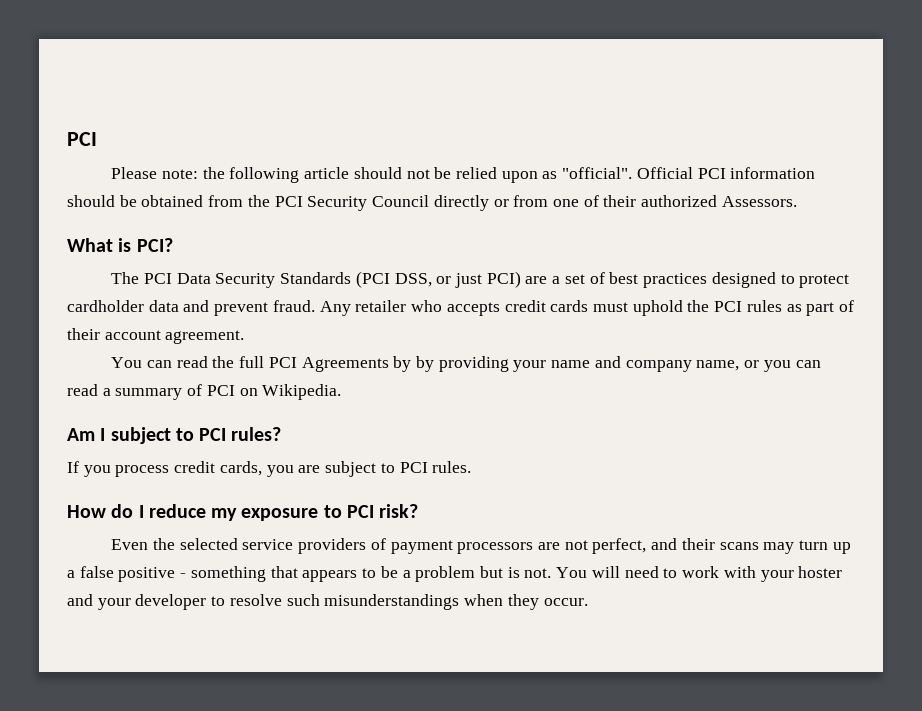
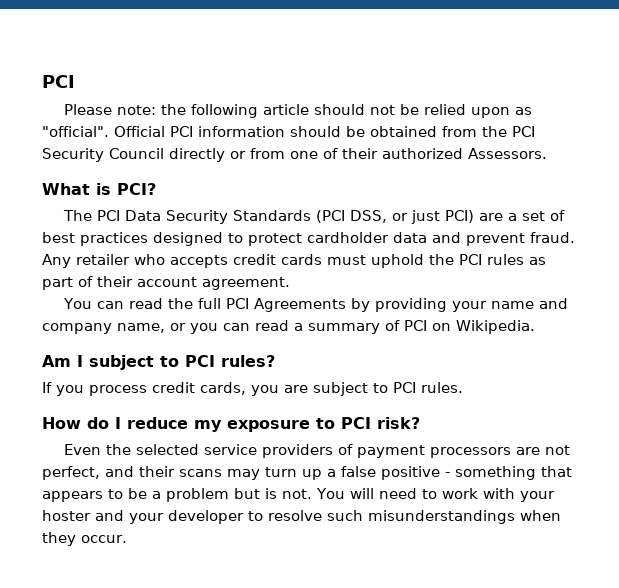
- You can read the full PCI Agreements by by providing your name and company name, or you can read a summary of PCI on Wikipedia.
+ You can read the full PCI Agreements by providing your name and company name, or you can read a summary of PCI on Wikipedia.

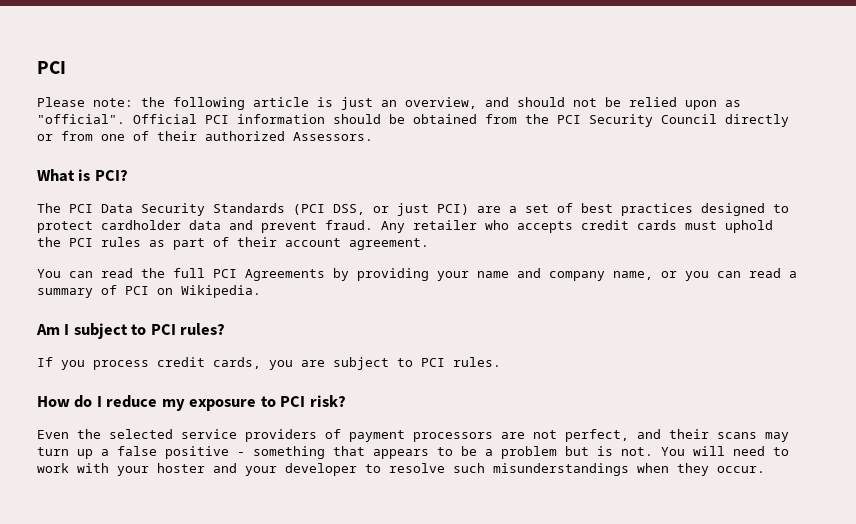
- Please note: the following article should not be relied upon as "official".
+ Please note: the following article is just an overview, and should not be relied upon as "official".

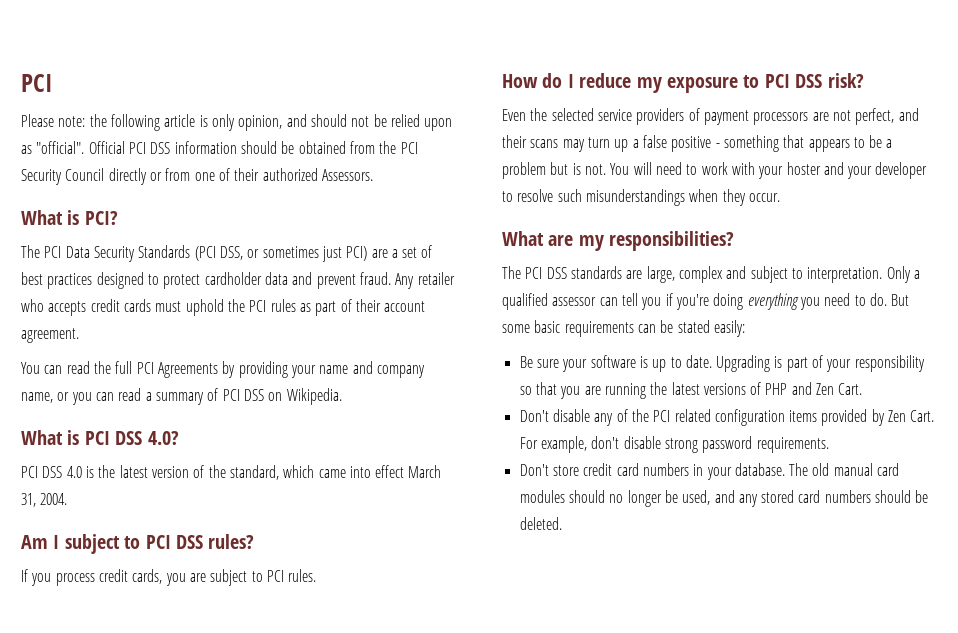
- Please note: the following article is just an overview, and should not be relied upon as "official".
+ Please note: the following article is only opinion, and should not be relied upon as "official".
- Official PCI information should be obtained from the PCI Security Council directly or from one of their authorized Assessors.
+ Official PCI DSS information should be obtained from the PCI Security Council directly or from one of their authorized Assessors.
- The PCI Data Security Standards (PCI DSS, or just PCI) are a set of best practices designed to protect cardholder data and prevent fraud.
+ The PCI Data Security Standards (PCI DSS, or sometimes just PCI) are a set of best practices designed to protect cardholder data and prevent fraud.
- You can read the full PCI Agreements by providing your name and company name, or you can read a summary of PCI on Wikipedia.
+ You can read the full PCI Agreements by providing your name and company name, or you can read a summary of PCI DSS on Wikipedia.
+ What is PCI DSS 4.0?
+ PCI DSS 4.0 is the latest version of the standard, which came into effect March 31, 2004.
- Am I subject to PCI rules?
+ Am I subject to PCI DSS rules?
- How do I reduce my exposure to PCI risk?
+ How do I reduce my exposure to PCI DSS risk?
+ What are my responsibilities?
+ The PCI DSS standards are large, complex and subject to interpretation. Only a qualified assessor can tell you if you're doing everything you need to do. But some basic requirements can be stated easily:
+ Be sure your software is up to date. Upgrading is part of your responsibility so that you are running the latest versions of PHP and Zen Cart.
+ Don't disable any of the PCI related configuration items provided by Zen Cart. For example, don't disable strong password requirements.
+ Don't store credit card numbers in your database. The old manual card modules should no longer be used, and any stored card numbers should be deleted.

